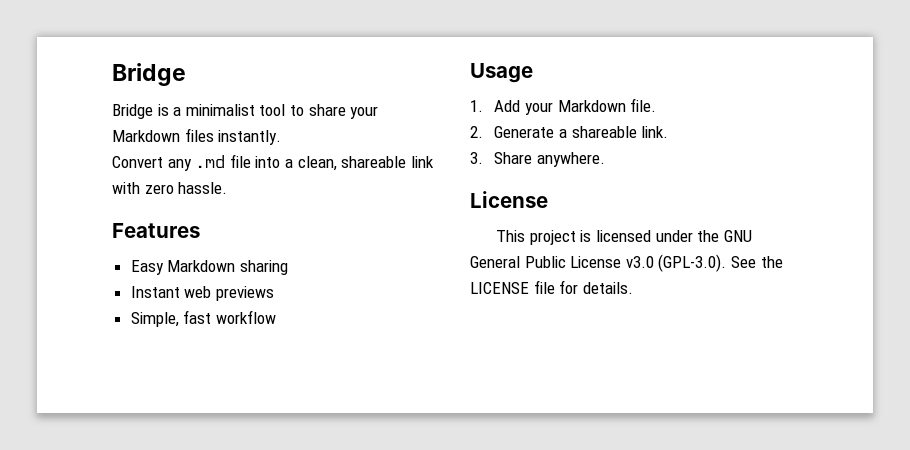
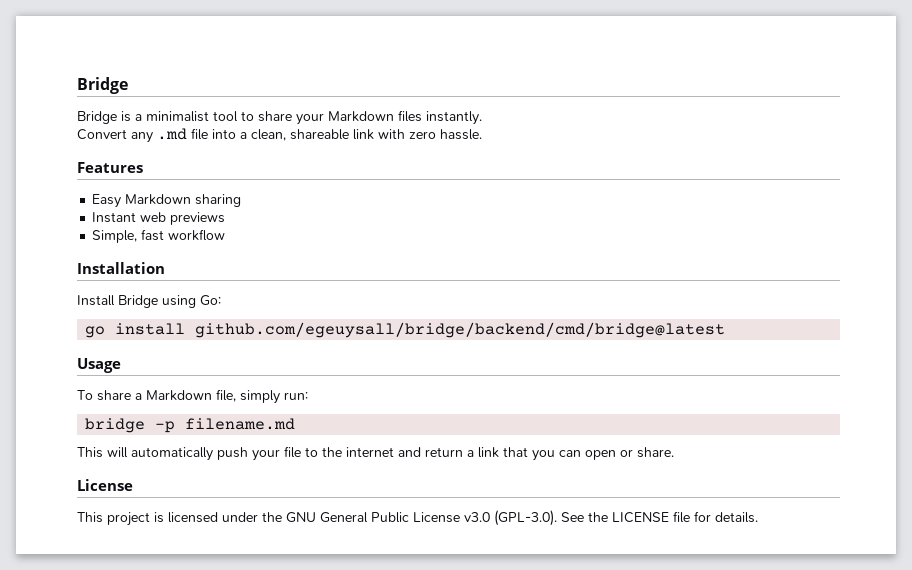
+ Installation
+ Install Bridge using Go:
+ go install github.com/egeuysall/bridge/backend/cmd/bridge@latest
  Usage
- 1. Add your Markdown file.
- 2. Generate a shareable link.
- 3. Share anywhere.
+ To share a Markdown file, simply run:
+ bridge -p filename.md
+ This will automatically push your file to the internet and return a link that you can open or share.

